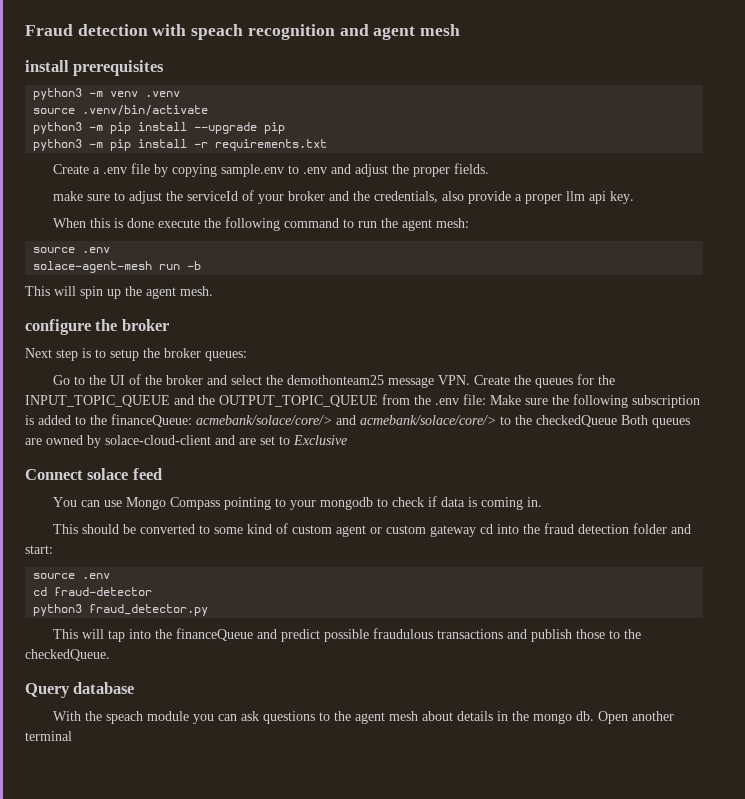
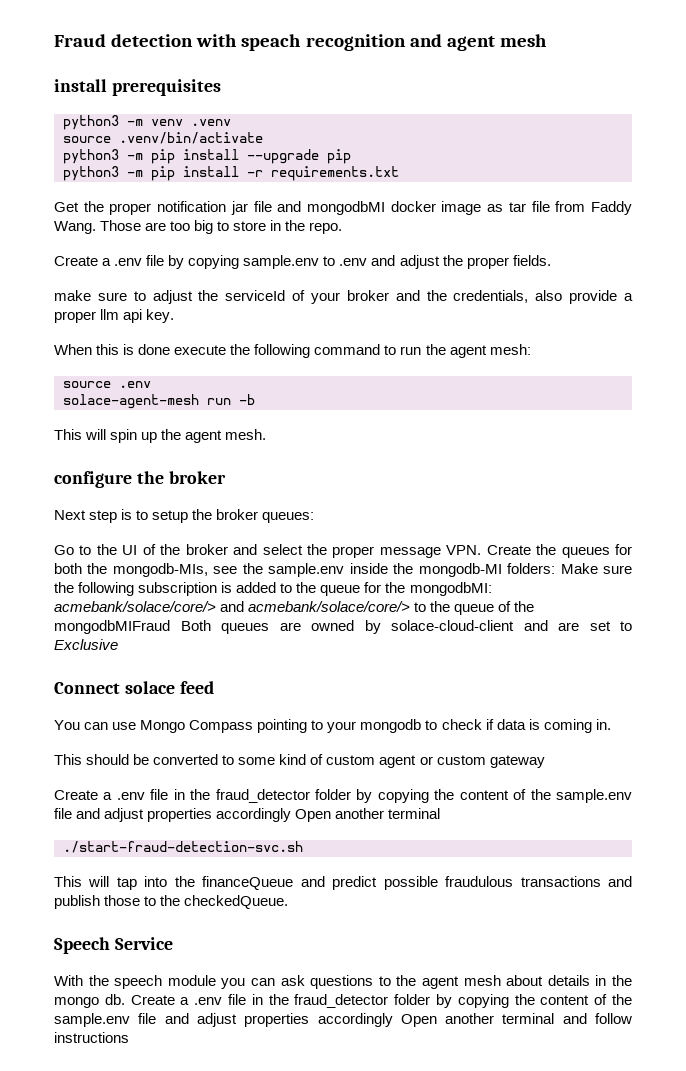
+ Get the proper notification jar file and mongodbMI docker image as tar file from Faddy Wang. Those are too big to store in the repo.
- Go to the UI of the broker and select the demothonteam25 message VPN. Create the queues for the INPUT_TOPIC_QUEUE and the OUTPUT_TOPIC_QUEUE from the .env file: Make sure the following subscription is added to the financeQueue: acmebank/solace/core/> and acmebank/solace/core/> to the checkedQueue Both queues are owned by solace-cloud-client and are set to Exclusive
+ Go to the UI of the broker and select the proper message VPN. Create the queues for both the mongodb-MIs, see the sample.env inside the mongodb-MI folders: Make sure the following subscription is added to the queue for the mongodbMI: acmebank/solace/core/> and acmebank/solace/core/> to the queue of the mongodbMIFraud Both queues are owned by solace-cloud-client and are set to Exclusive
- This should be converted to some kind of custom agent or custom gateway cd into the fraud detection folder and start:
- source .env
- cd fraud-detector
- python3 fraud_detector.py
+ This should be converted to some kind of custom agent or custom gateway
+ Create a .env file in the fraud_detector folder by copying the content of the sample.env file and adjust properties accordingly Open another terminal
+ ./start-fraud-detection-svc.sh
- Query database
+ Speech Service
- With the speach module you can ask questions to the agent mesh about details in the mongo db.
+ With the speech module you can ask questions to the agent mesh about details in the mongo db.
- Open another terminal
+ Create a .env file in the fraud_detector folder by copying the content of the sample.env file and adjust properties accordingly Open another terminal and follow instructions

